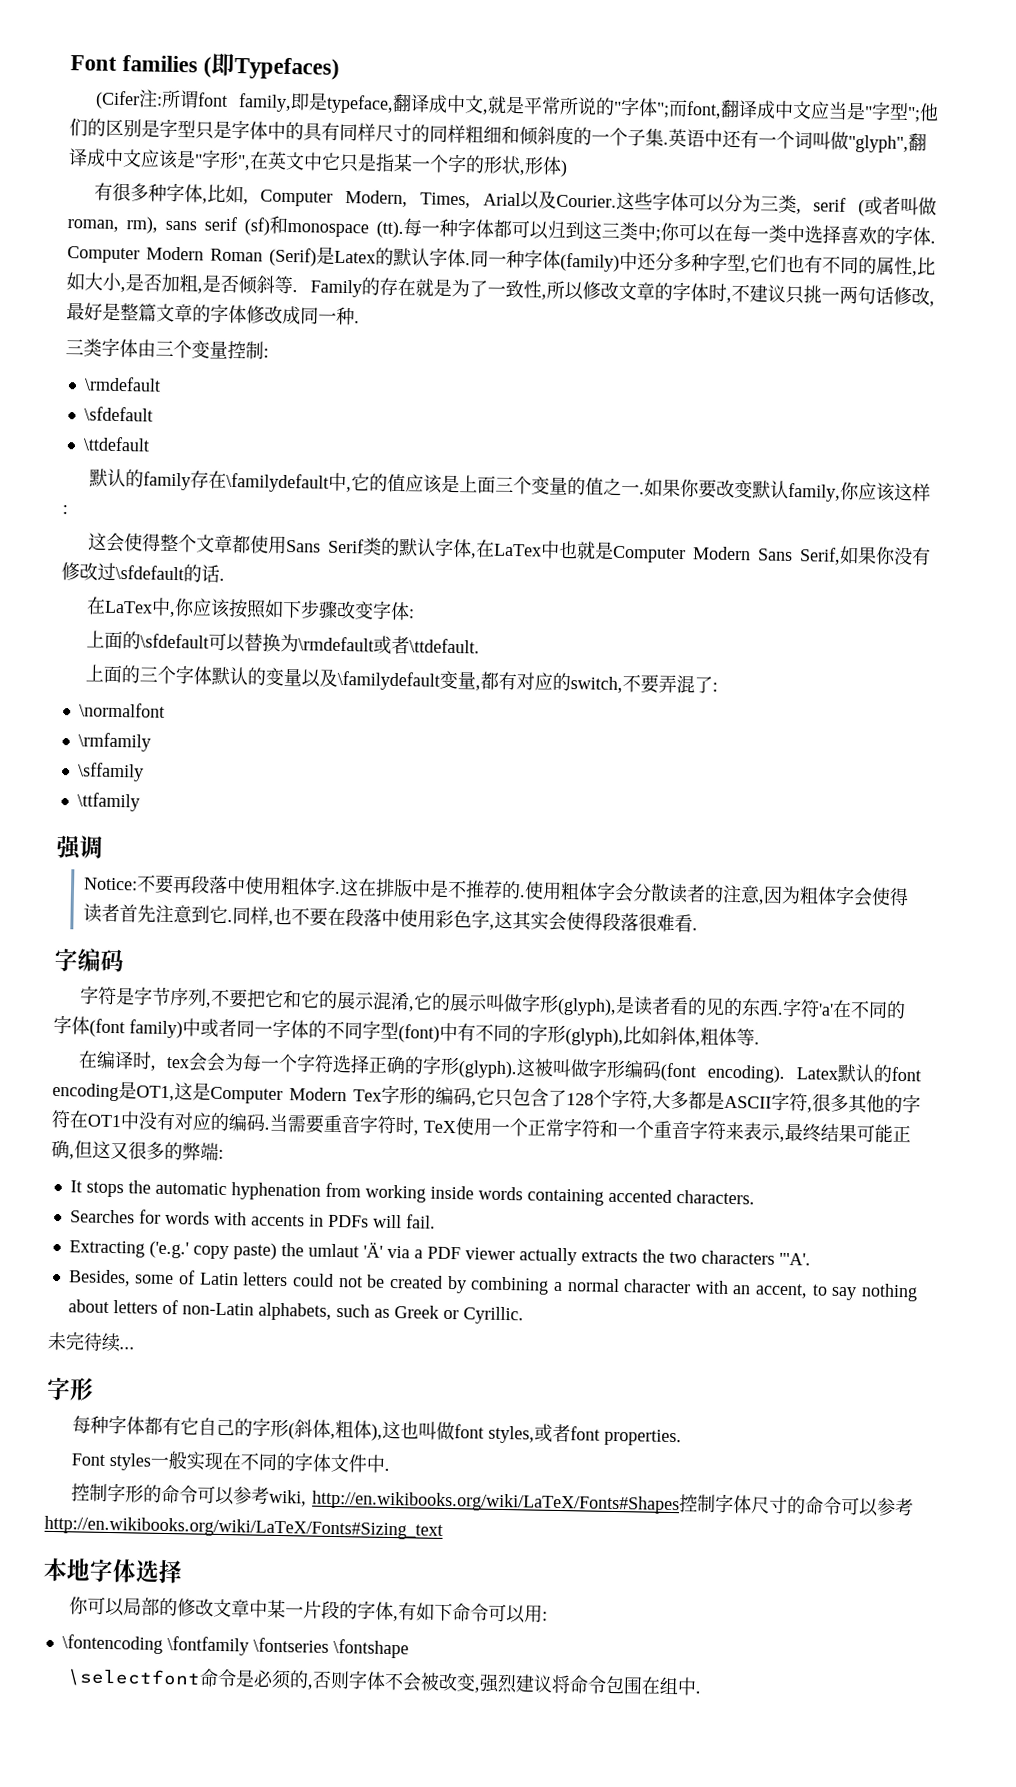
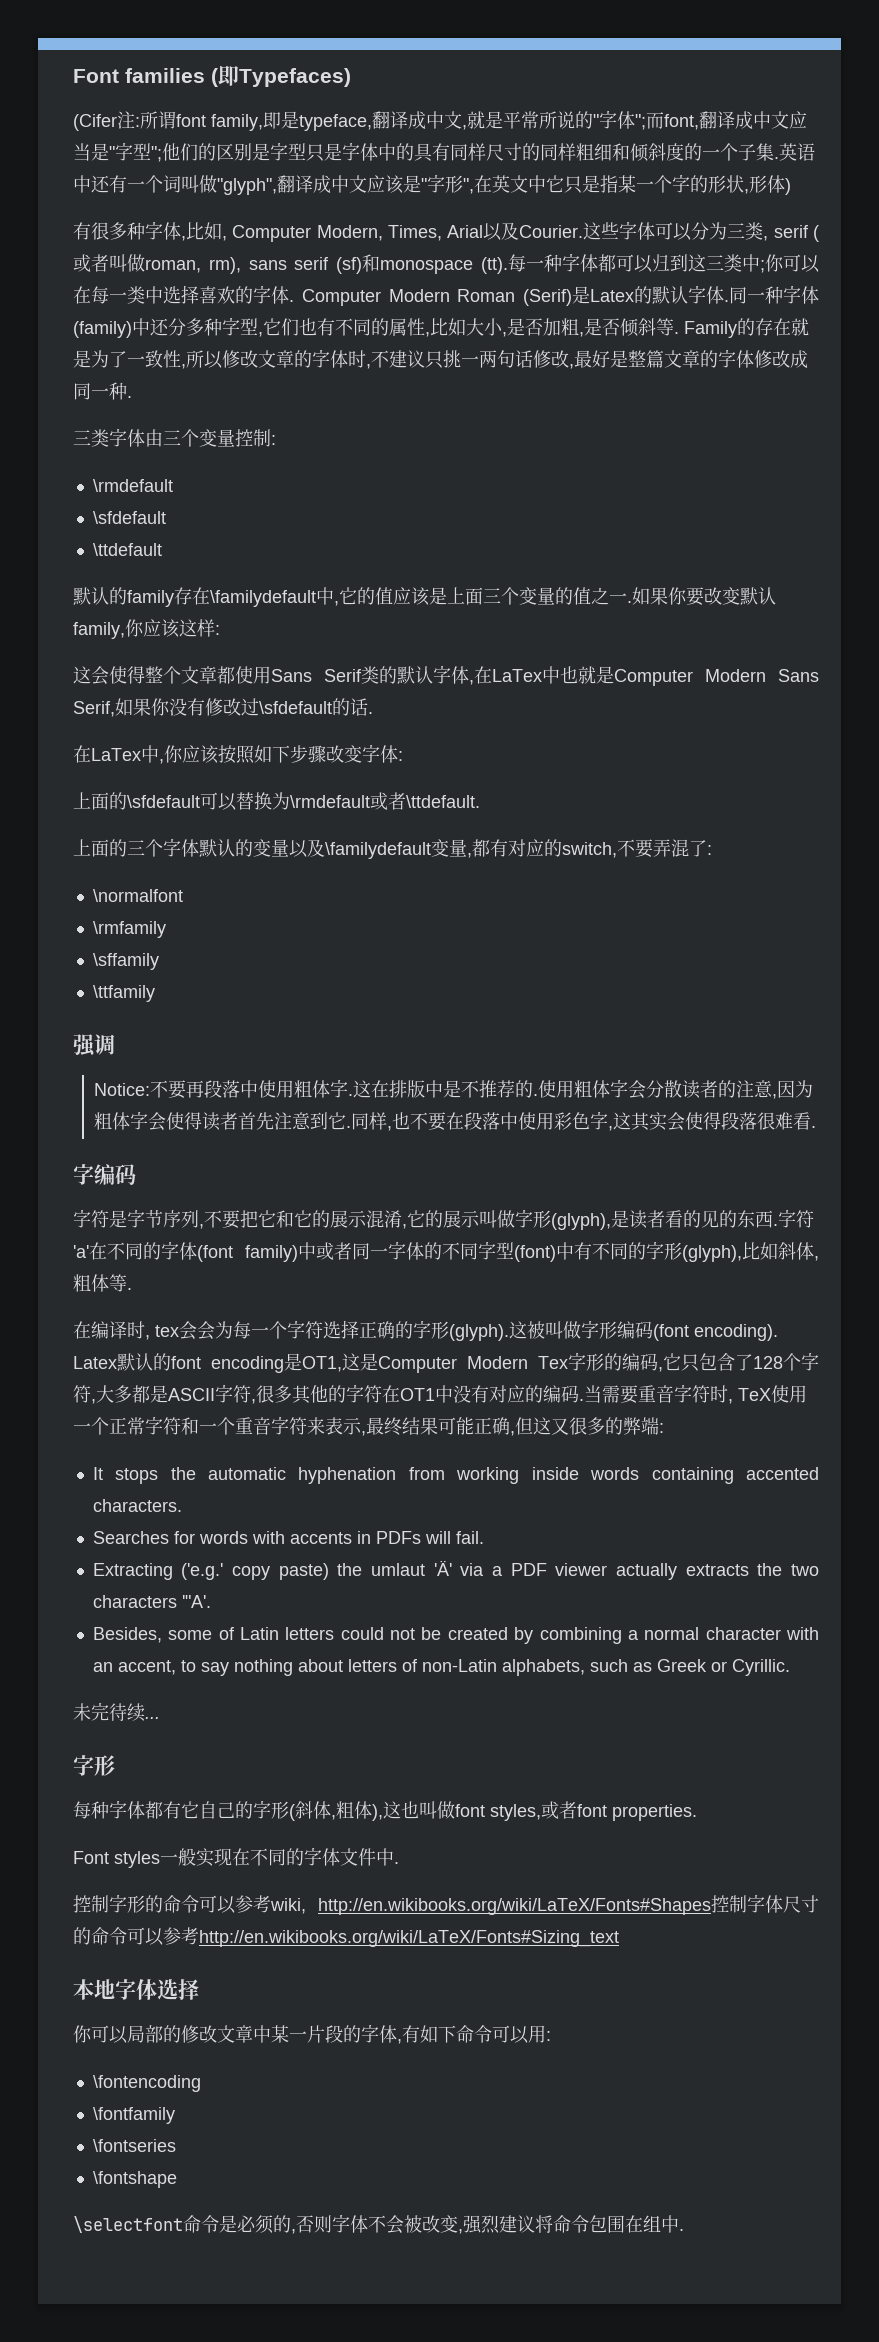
- \fontencoding \fontfamily \fontseries \fontshape
+ \fontencoding
+ \fontfamily
+ \fontseries
+ \fontshape

